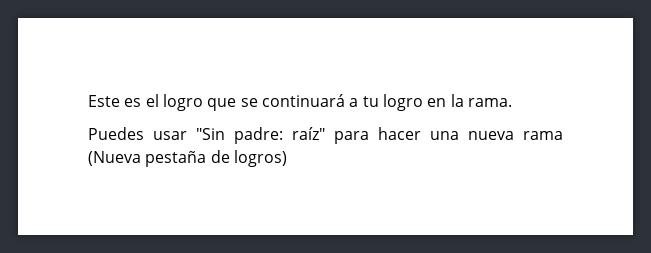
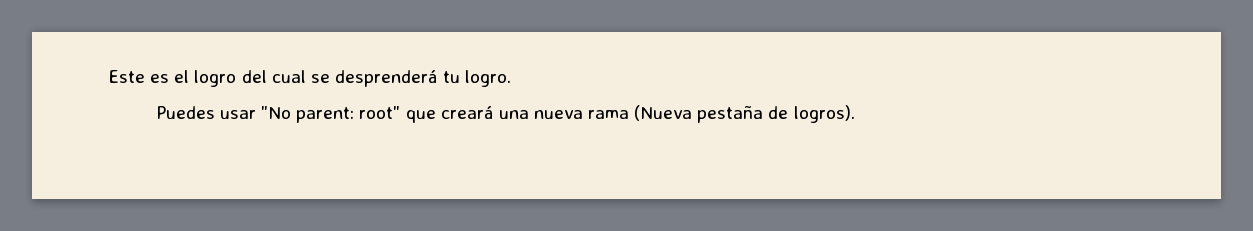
- Este es el logro que se continuará a tu logro en la rama.
- Puedes usar "Sin padre: raíz" para hacer una nueva rama (Nueva pestaña de logros)
+ Este es el logro del cual se desprenderá tu logro.
+ Puedes usar "No parent: root" que creará una nueva rama (Nueva pestaña de logros).

